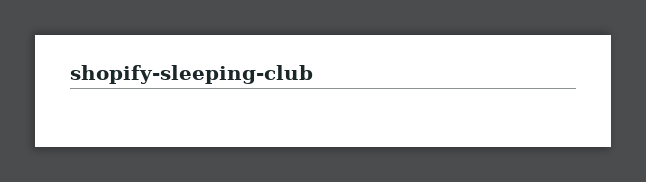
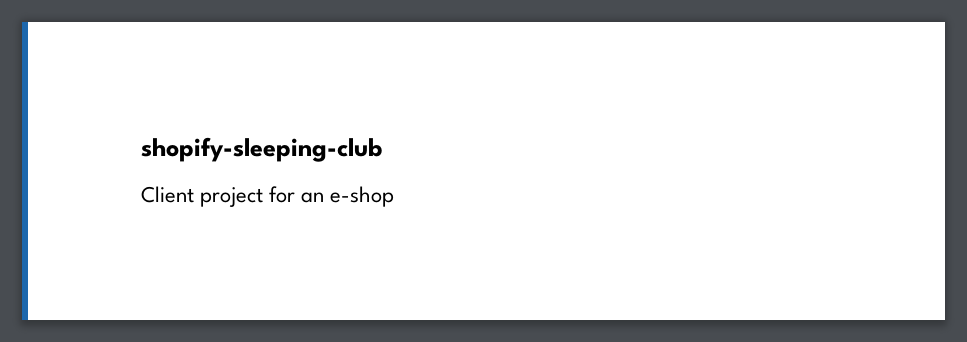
+ Client project for an e-shop

